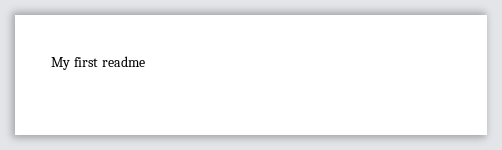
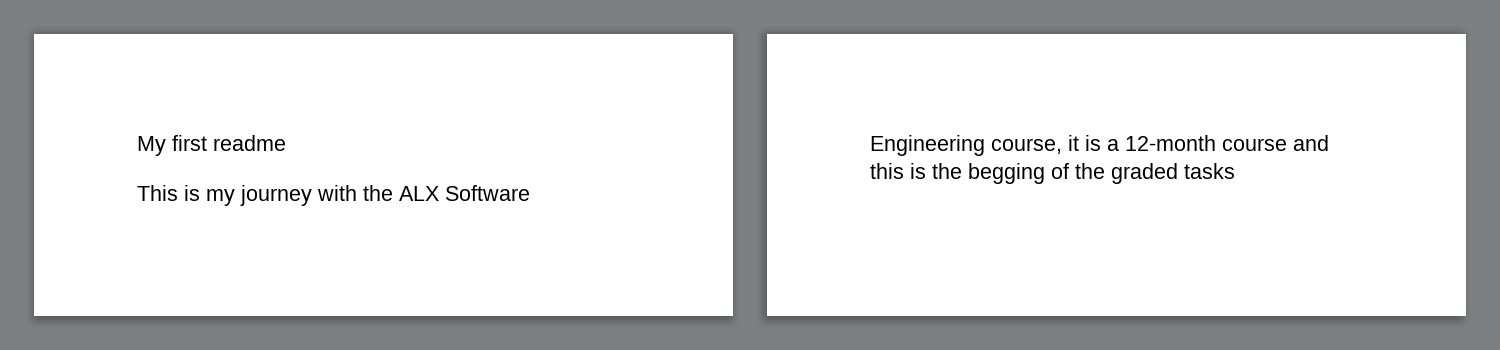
+ This is my journey with the ALX Software Engineering course, it is a 12-month course and this is the begging of the graded tasks

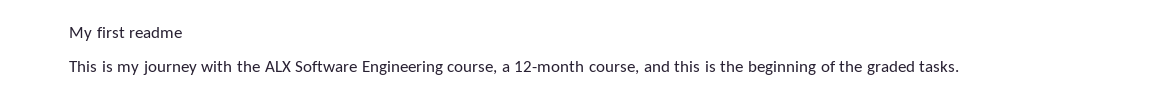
- This is my journey with the ALX Software Engineering course, it is a 12-month course and this is the begging of the graded tasks
+ This is my journey with the ALX Software Engineering course, a 12-month course, and this is the beginning of the graded tasks.

